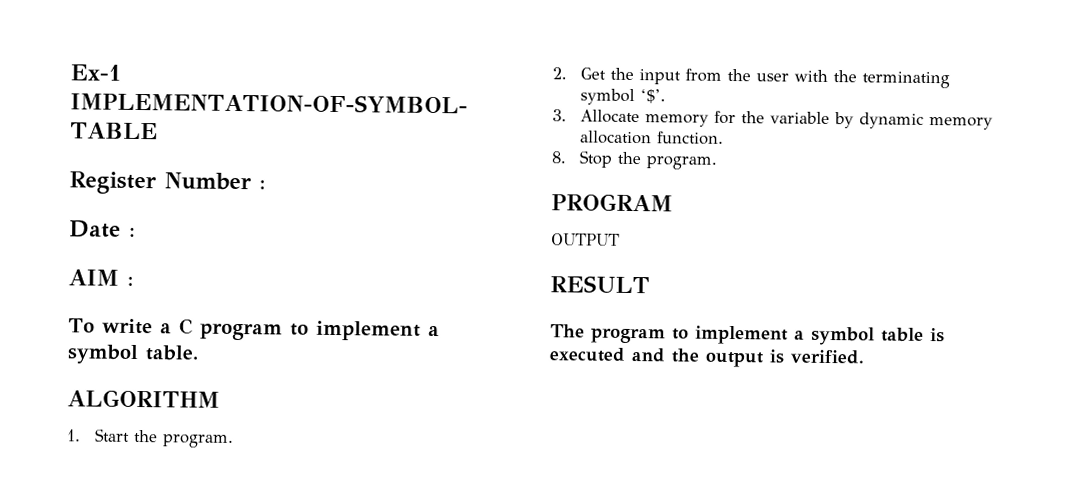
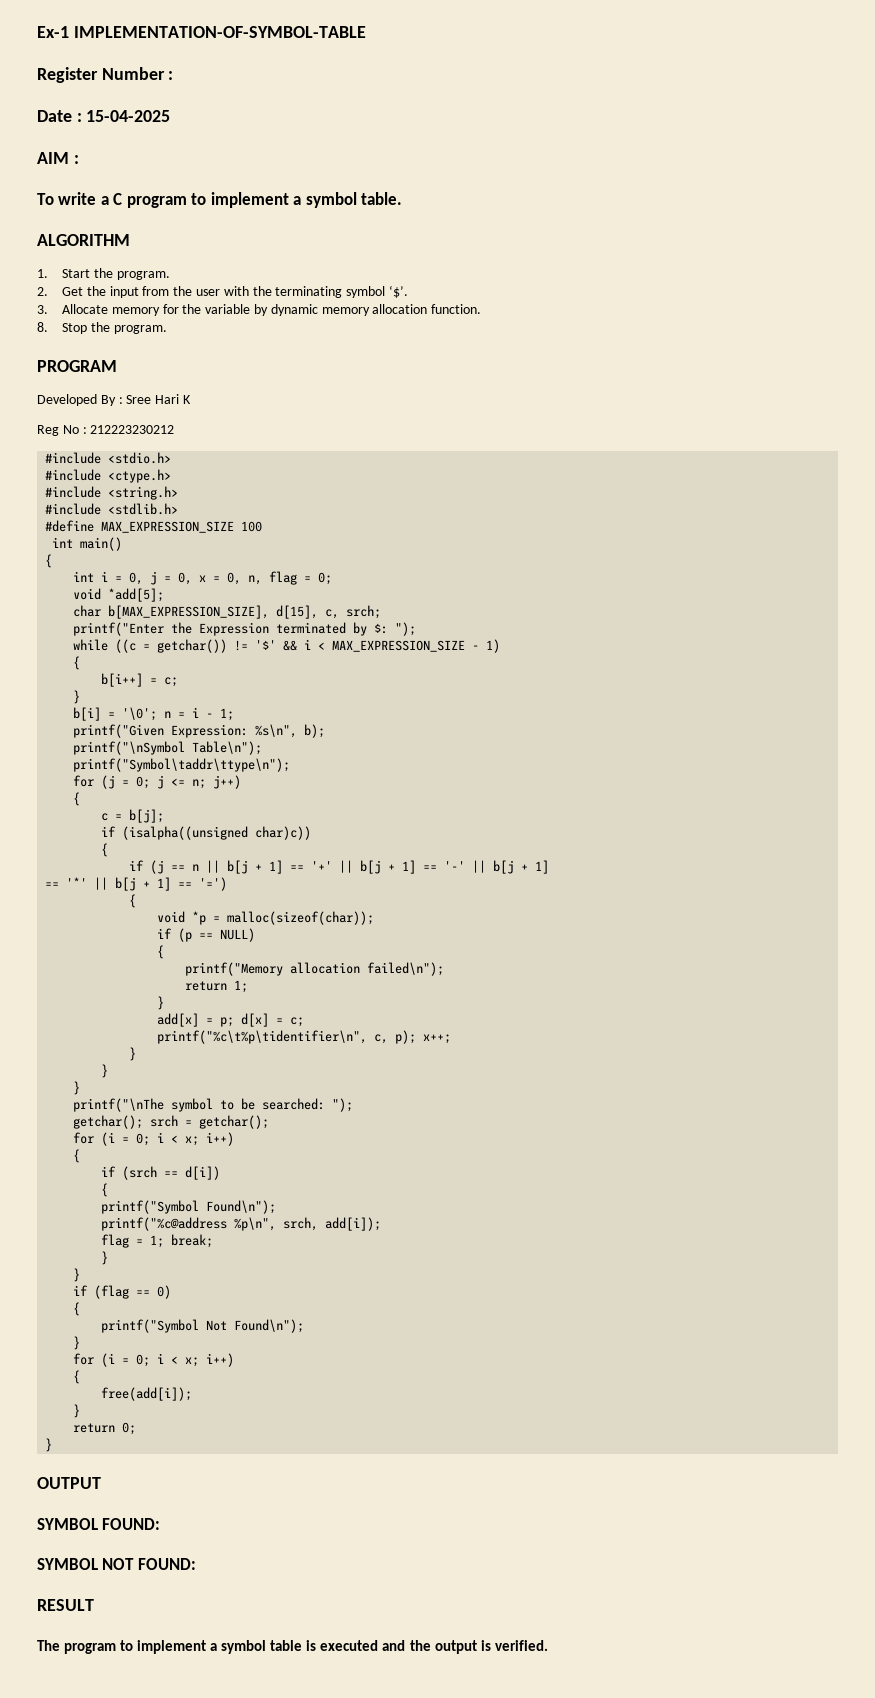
- Date :
+ Date : 15-04-2025
+ Developed By : Sree Hari K
+ Reg No : 212223230212
+ #include <stdio.h>
+ #include <ctype.h>
+ #include <string.h>
+ #include <stdlib.h>
+ #define MAX_EXPRESSION_SIZE 100
+ int main()
+ {
+ int i = 0, j = 0, x = 0, n, flag = 0;
+ void *add[5];
+ char b[MAX_EXPRESSION_SIZE], d[15], c, srch;
+ printf("Enter the Expression terminated by $: ");
+ while ((c = getchar()) != '$' && i < MAX_EXPRESSION_SIZE - 1)
+ {
+ b[i++] = c;
+ }
+ b[i] = '\0'; n = i - 1;
+ printf("Given Expression: %s\n", b);
+ printf("\nSymbol Table\n");
+ printf("Symbol\taddr\ttype\n");
+ for (j = 0; j <= n; j++)
+ {
+ c = b[j];
+ if (isalpha((unsigned char)c))
+ {
+ if (j == n || b[j + 1] == '+' || b[j + 1] == '-' || b[j + 1]
+ == '*' || b[j + 1] == '=')
+ {
+ void *p = malloc(sizeof(char));
+ if (p == NULL)
+ {
+ printf("Memory allocation failed\n");
+ return 1;
+ }
+ add[x] = p; d[x] = c;
+ printf("%c\t%p\tidentifier\n", c, p); x++;
+ }
+ }
+ }
+ printf("\nThe symbol to be searched: ");
+ getchar(); srch = getchar();
+ for (i = 0; i < x; i++)
+ {
+ if (srch == d[i])
+ {
+ printf("Symbol Found\n");
+ printf("%c@address %p\n", srch, add[i]);
+ flag = 1; break;
+ }
+ }
+ if (flag == 0)
+ {
+ printf("Symbol Not Found\n");
+ }
+ for (i = 0; i < x; i++)
+ {
+ free(add[i]);
+ }
+ return 0;
+ }
  OUTPUT
+ SYMBOL FOUND:
+ SYMBOL NOT FOUND:

